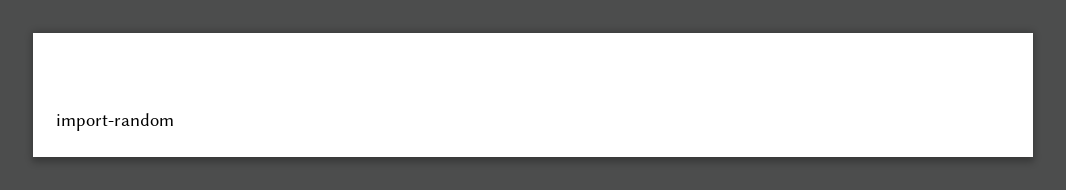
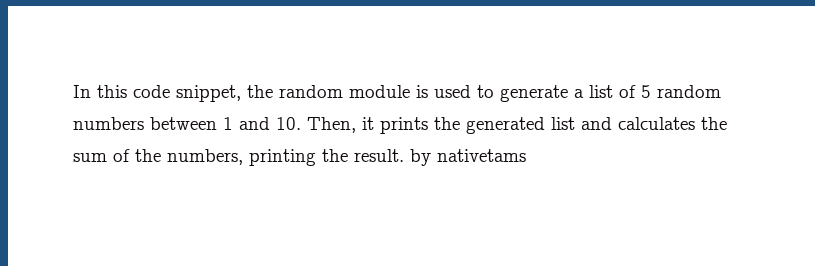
- import-random
+ In this code snippet, the random module is used to generate a list of 5 random numbers between 1 and 10. Then, it prints the generated list and calculates the sum of the numbers, printing the result. by nativetams

